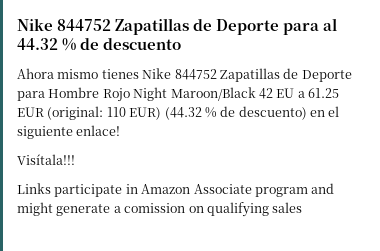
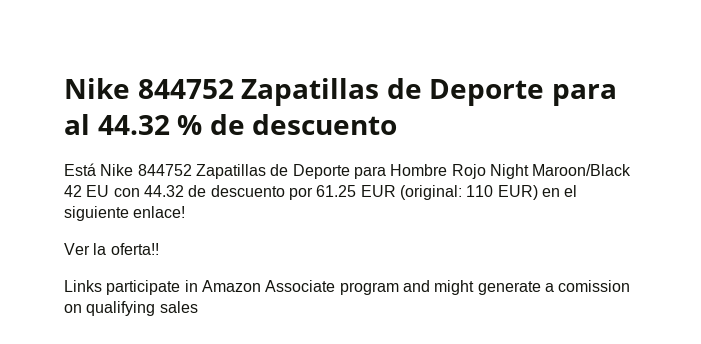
- Ahora mismo tienes Nike 844752 Zapatillas de Deporte para Hombre Rojo Night Maroon/Black 42 EU a 61.25 EUR (original: 110 EUR) (44.32 % de descuento) en el siguiente enlace!
+ Está Nike 844752 Zapatillas de Deporte para Hombre Rojo Night Maroon/Black 42 EU con 44.32 de descuento por 61.25 EUR (original: 110 EUR) en el siguiente enlace!
- Visítala!!!
+ Ver la oferta!!

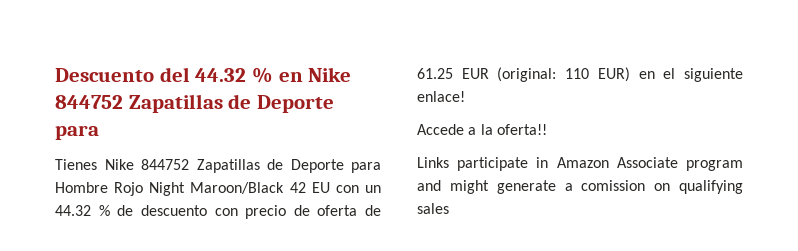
- Nike 844752 Zapatillas de Deporte para al 44.32 % de descuento
- Está Nike 844752 Zapatillas de Deporte para Hombre Rojo Night Maroon/Black 42 EU con 44.32 de descuento por 61.25 EUR (original: 110 EUR) en el siguiente enlace!
+ Descuento del 44.32 % en Nike 844752 Zapatillas de Deporte para
+ Tienes Nike 844752 Zapatillas de Deporte para Hombre Rojo Night Maroon/Black 42 EU con un 44.32 % de descuento con precio de oferta de 61.25 EUR (original: 110 EUR) en el siguiente enlace!
- Ver la oferta!!
+ Accede a la oferta!!

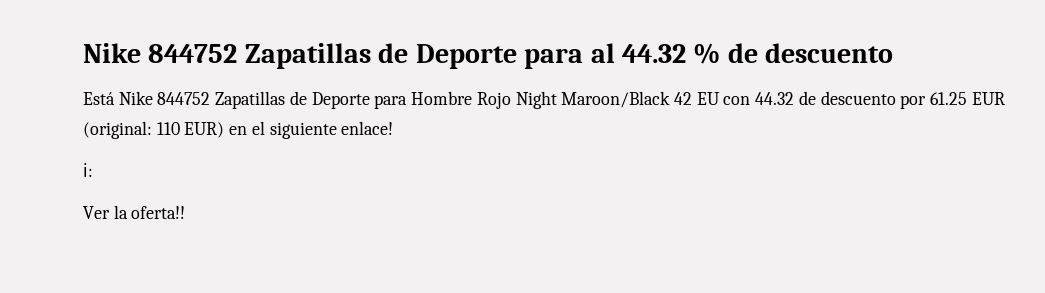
- Descuento del 44.32 % en Nike 844752 Zapatillas de Deporte para
- Tienes Nike 844752 Zapatillas de Deporte para Hombre Rojo Night Maroon/Black 42 EU con un 44.32 % de descuento con precio de oferta de 61.25 EUR (original: 110 EUR) en el siguiente enlace!
+ Nike 844752 Zapatillas de Deporte para al 44.32 % de descuento
+ Está Nike 844752 Zapatillas de Deporte para Hombre Rojo Night Maroon/Black 42 EU con 44.32 de descuento por 61.25 EUR (original: 110 EUR) en el siguiente enlace!
- Accede a la oferta!!
+ ℹ:
+ Ver la oferta!!
- Links participate in Amazon Associate program and might generate a comission on qualifying sales

